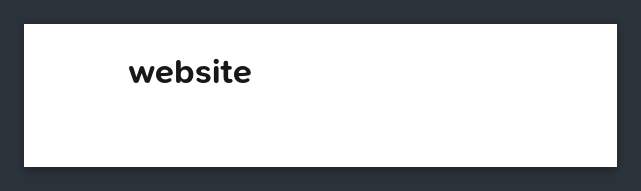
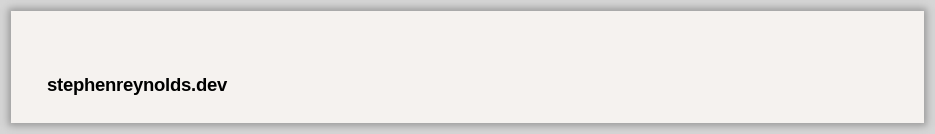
- website
+ stephenreynolds.dev

